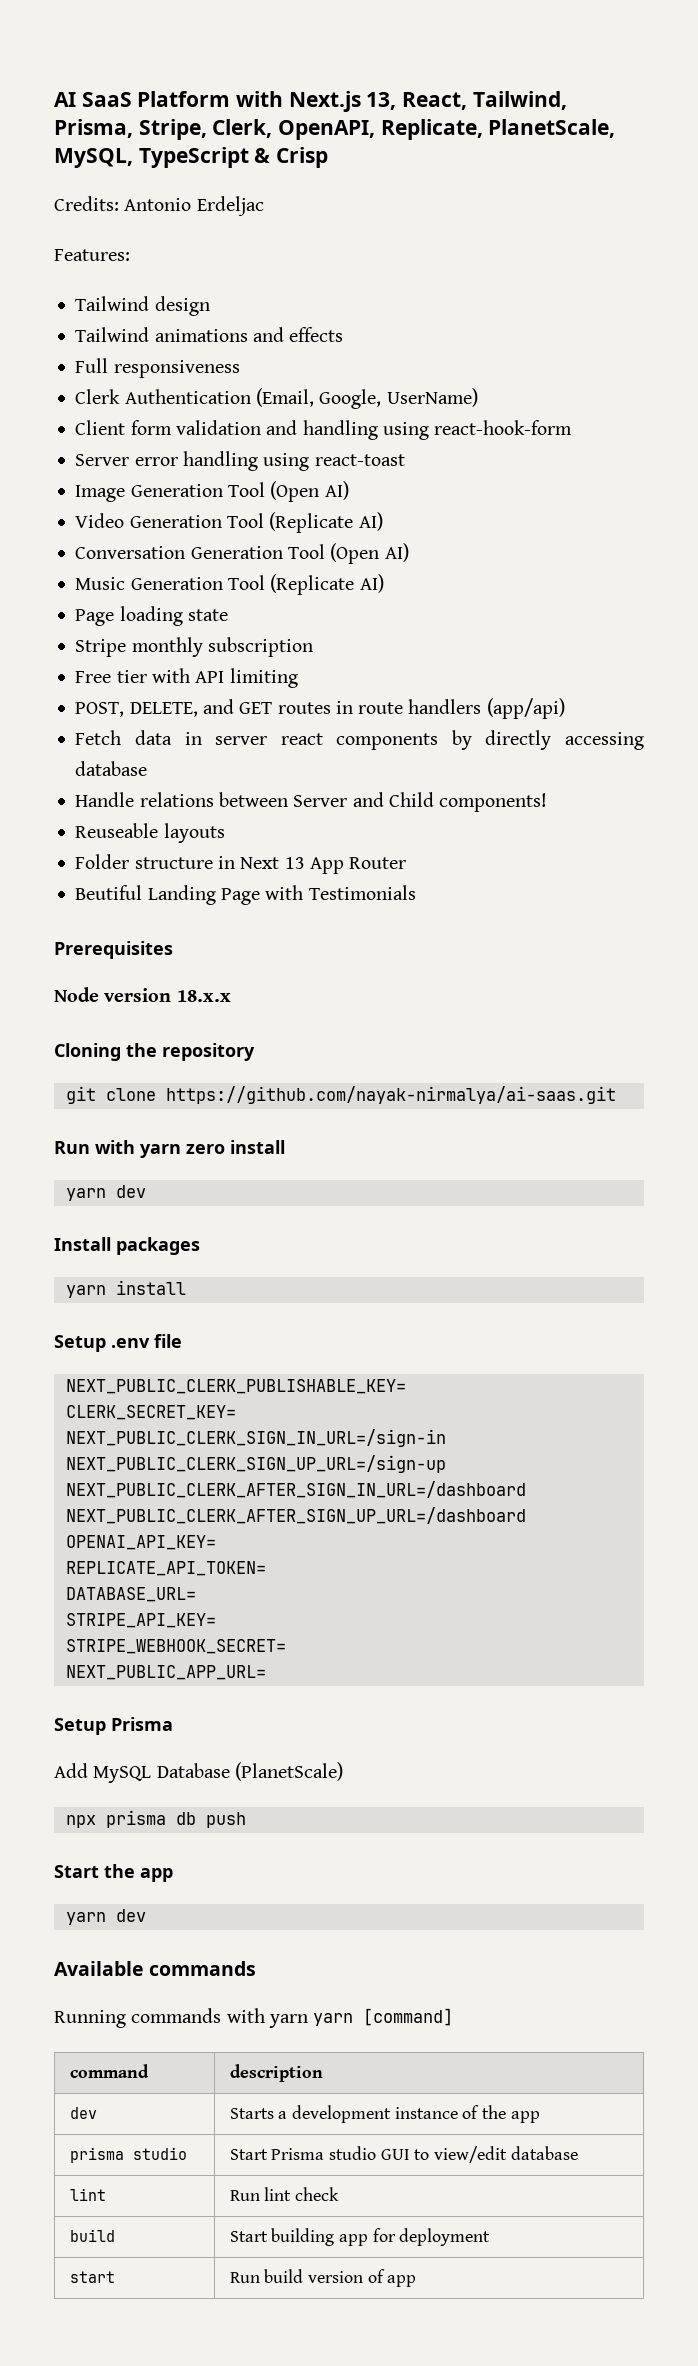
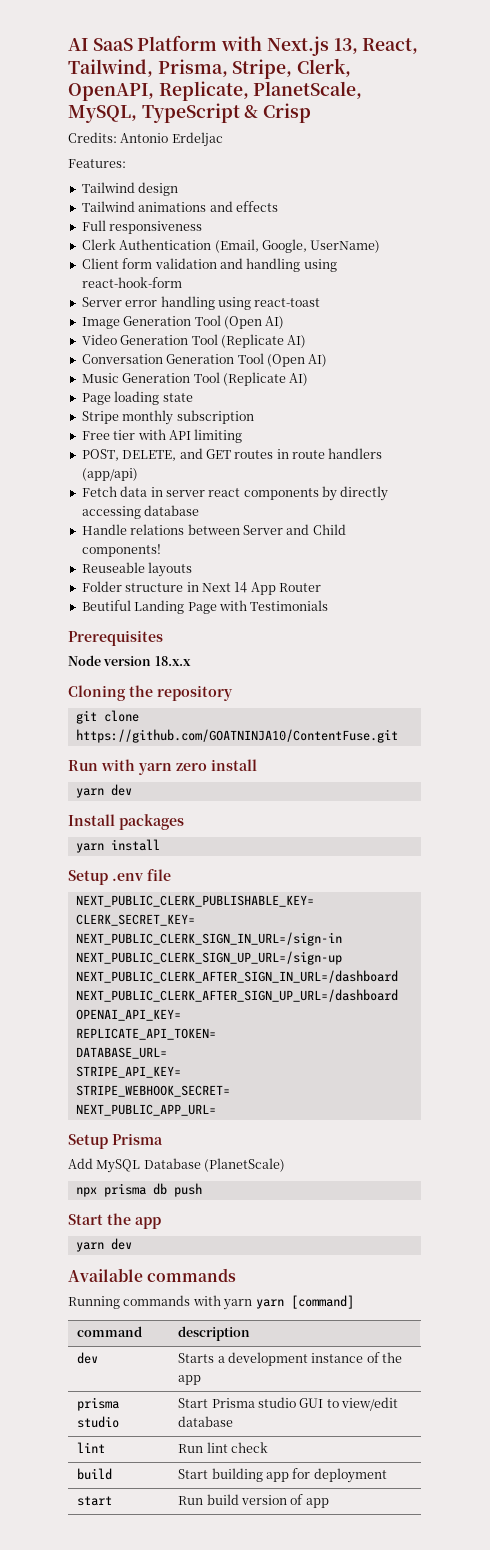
- Folder structure in Next 13 App Router
+ Folder structure in Next 14 App Router
- git clone https://github.com/nayak-nirmalya/ai-saas.git
+ git clone https://github.com/GOATNINJA10/ContentFuse.git

